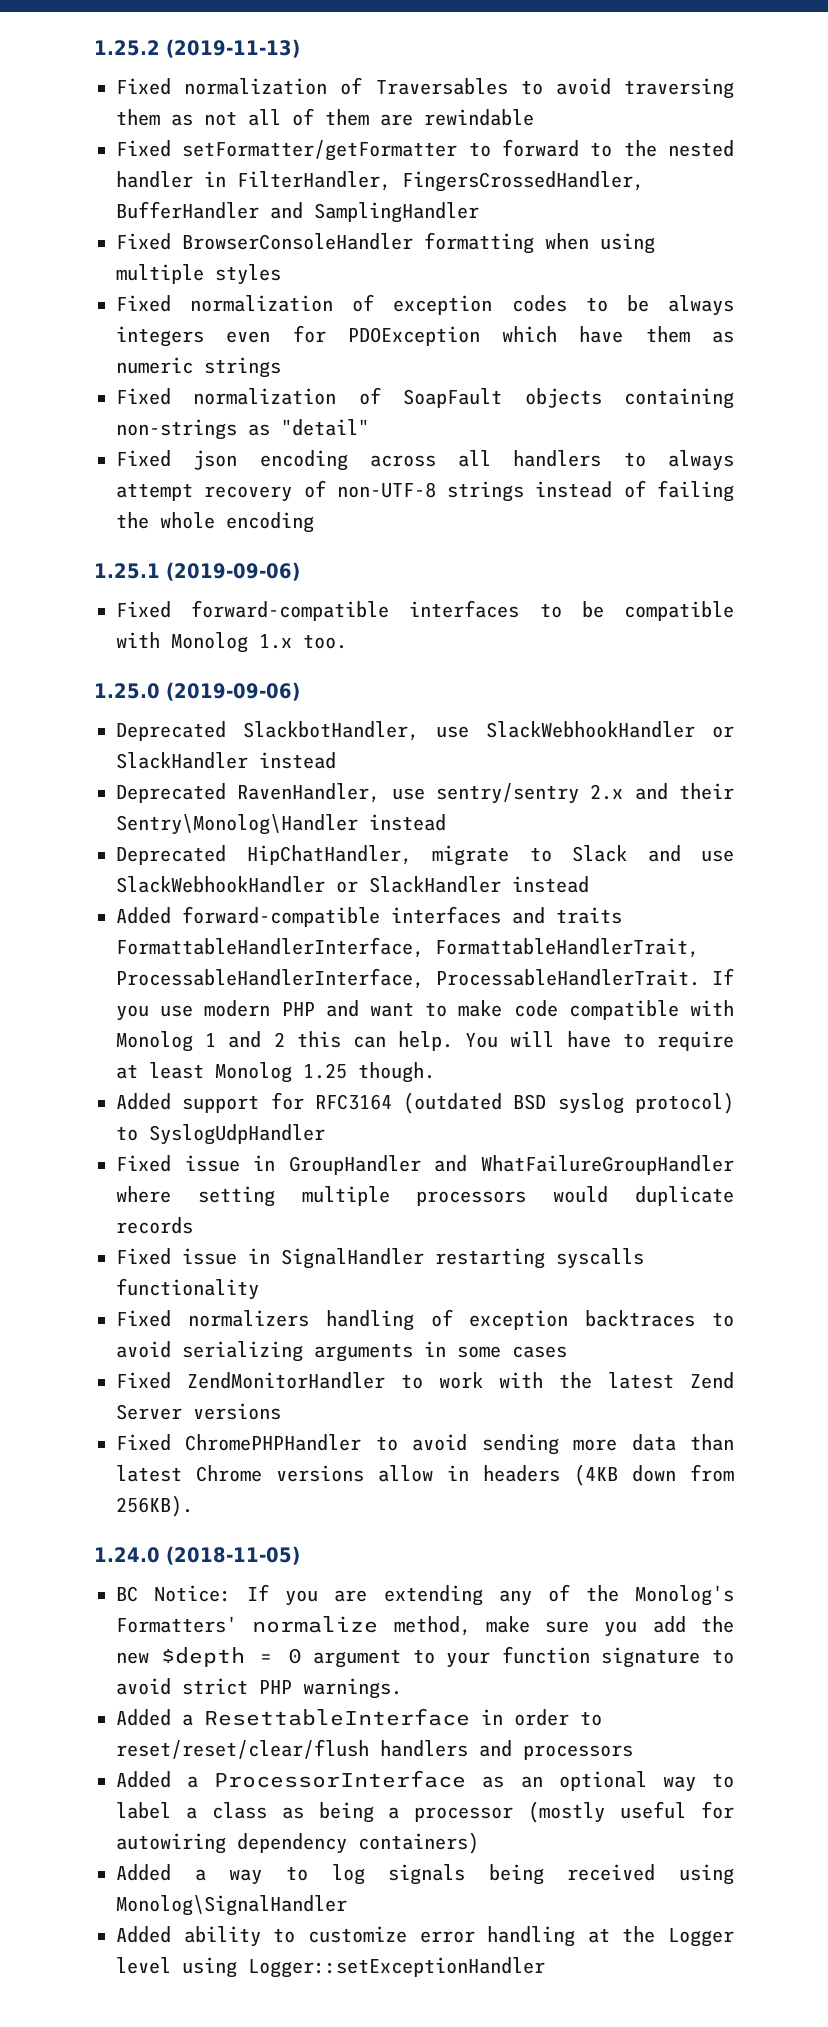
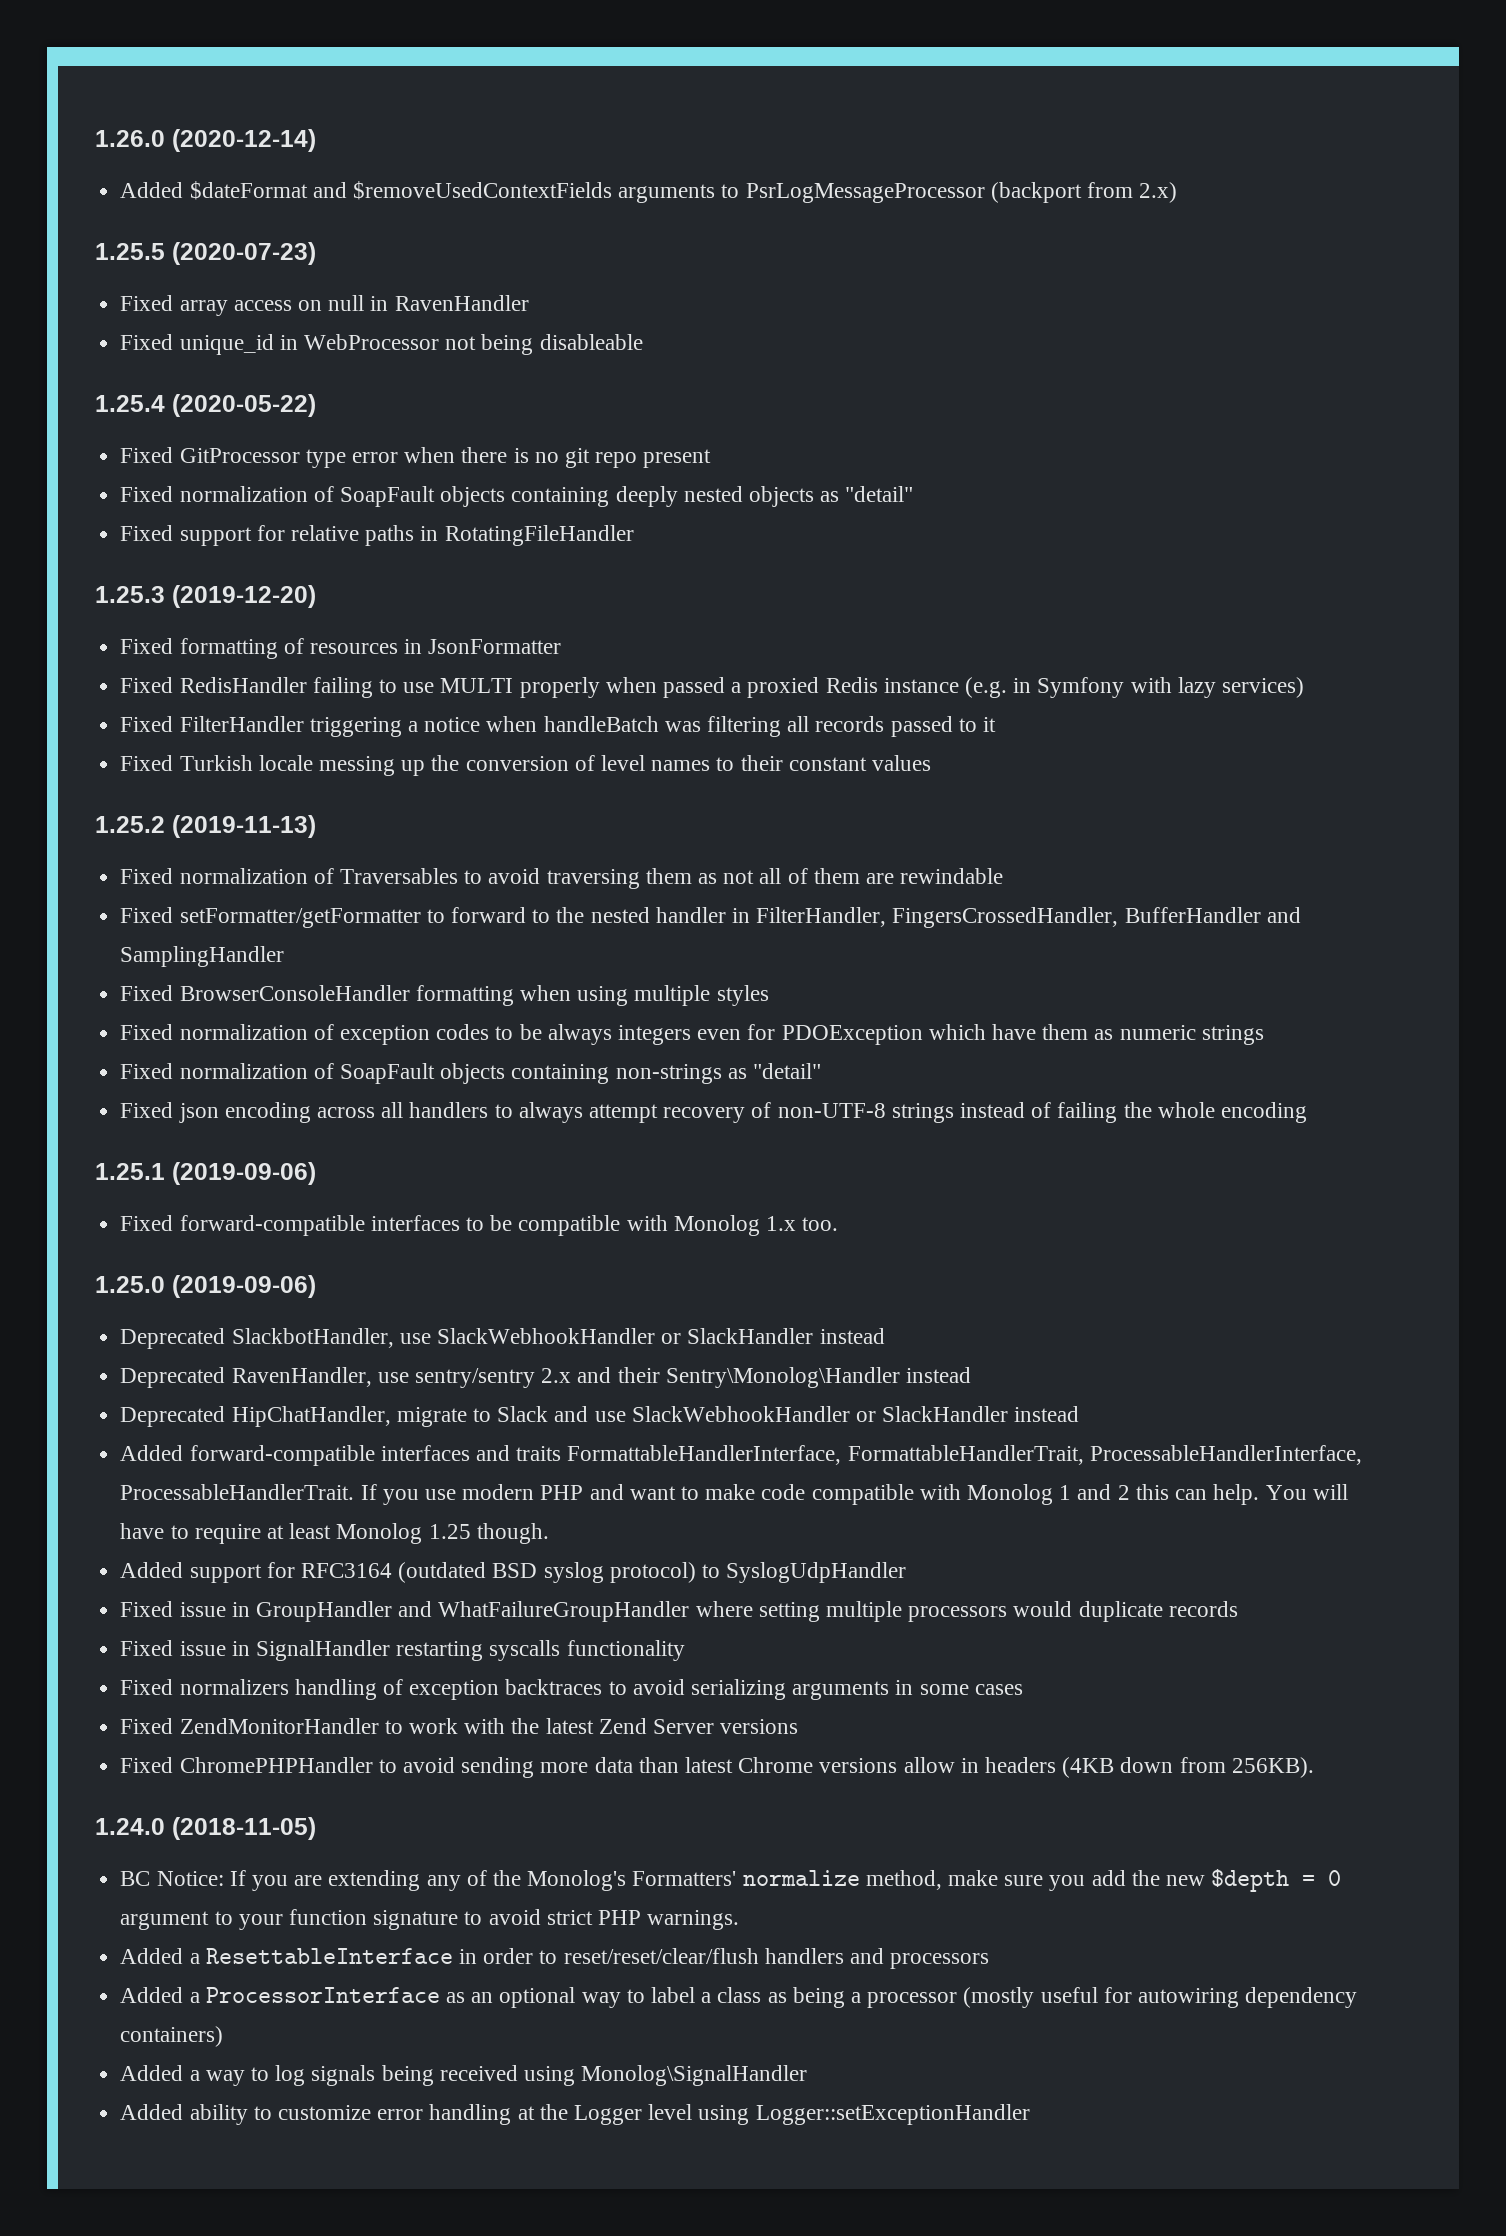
+ 1.26.0 (2020-12-14)
+ Added $dateFormat and $removeUsedContextFields arguments to PsrLogMessageProcessor (backport from 2.x)
+ 1.25.5 (2020-07-23)
+ Fixed array access on null in RavenHandler
+ Fixed unique_id in WebProcessor not being disableable
+ 1.25.4 (2020-05-22)
+ Fixed GitProcessor type error when there is no git repo present
+ Fixed normalization of SoapFault objects containing deeply nested objects as "detail"
+ Fixed support for relative paths in RotatingFileHandler
+ 1.25.3 (2019-12-20)
+ Fixed formatting of resources in JsonFormatter
+ Fixed RedisHandler failing to use MULTI properly when passed a proxied Redis instance (e.g. in Symfony with lazy services)
+ Fixed FilterHandler triggering a notice when handleBatch was filtering all records passed to it
+ Fixed Turkish locale messing up the conversion of level names to their constant values

